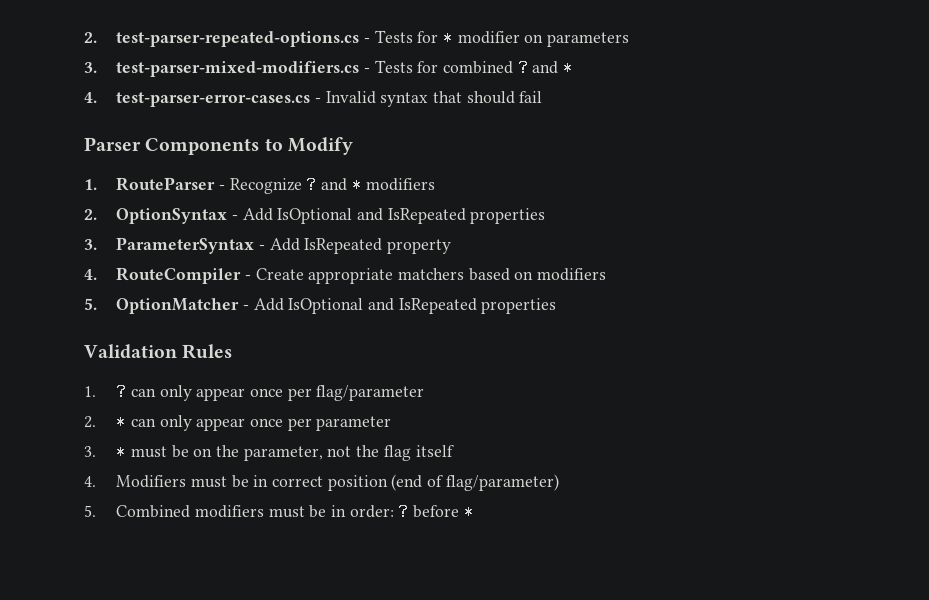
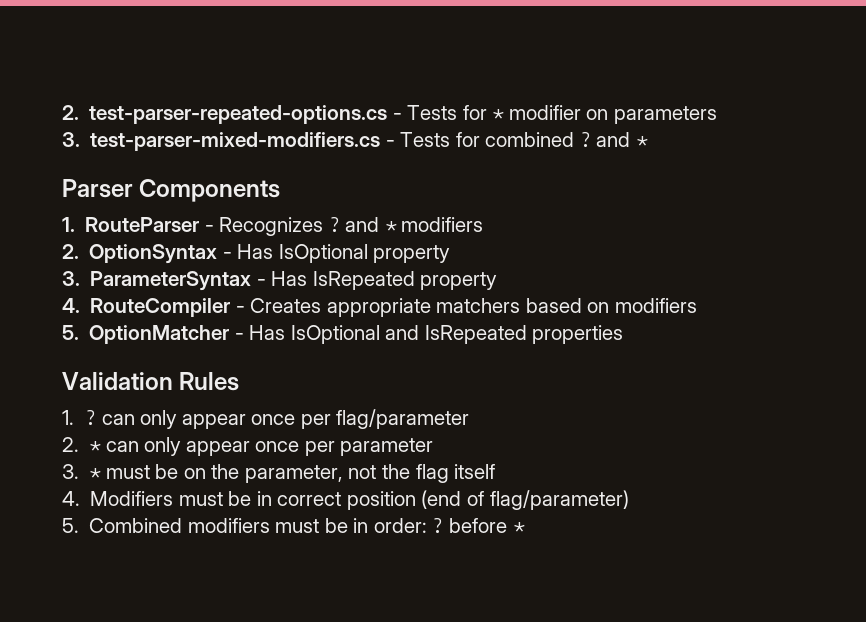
- 4. test-parser-error-cases.cs - Invalid syntax that should fail
- Parser Components to Modify
+ Parser Components
- 1. RouteParser - Recognize ? and * modifiers
+ 1. RouteParser - Recognizes ? and * modifiers
- 2. OptionSyntax - Add IsOptional and IsRepeated properties
+ 2. OptionSyntax - Has IsOptional property
- 3. ParameterSyntax - Add IsRepeated property
+ 3. ParameterSyntax - Has IsRepeated property
- 4. RouteCompiler - Create appropriate matchers based on modifiers
+ 4. RouteCompiler - Creates appropriate matchers based on modifiers
- 5. OptionMatcher - Add IsOptional and IsRepeated properties
+ 5. OptionMatcher - Has IsOptional and IsRepeated properties

